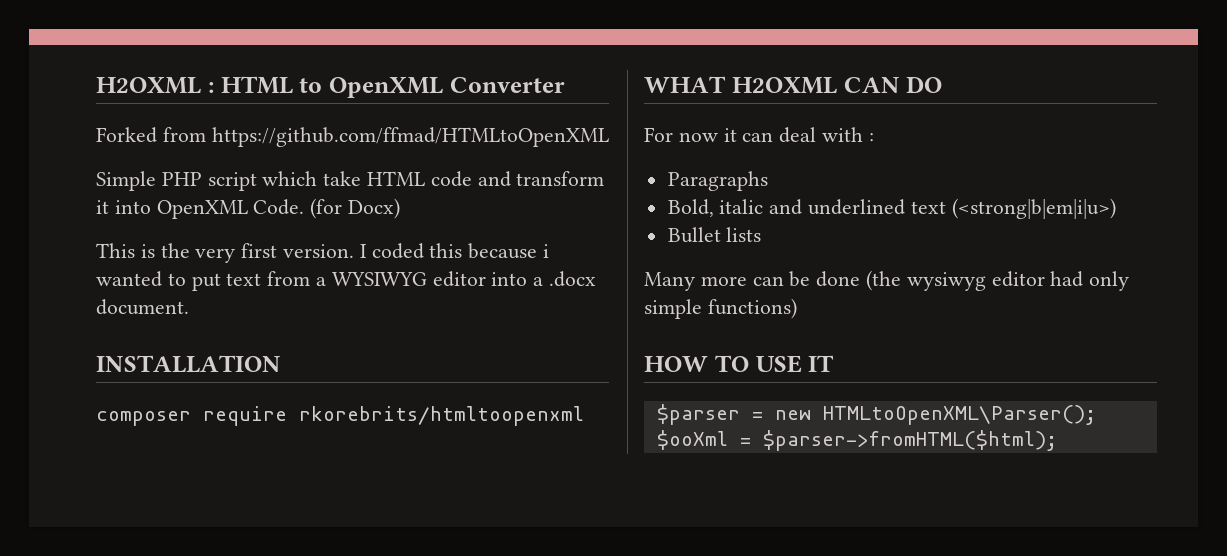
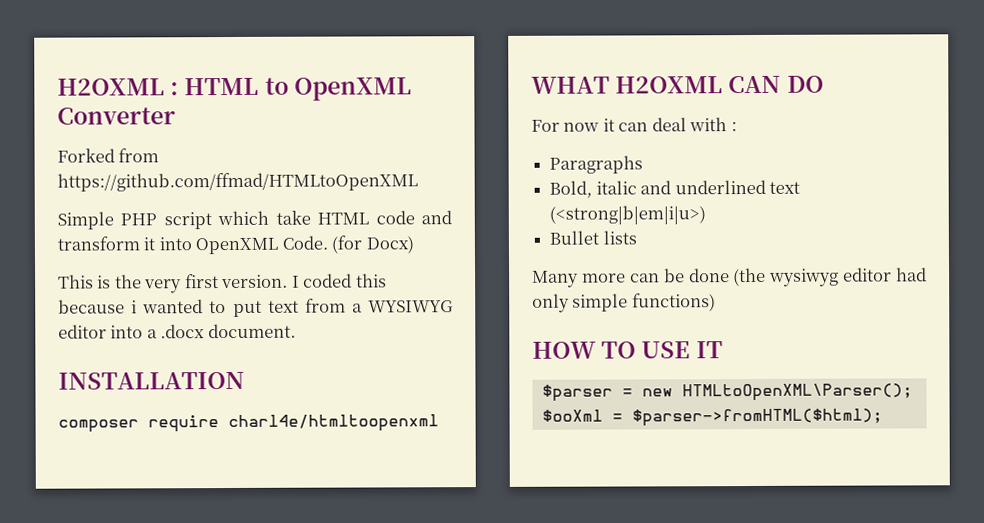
- composer require rkorebrits/htmltoopenxml
+ composer require charl4e/htmltoopenxml

